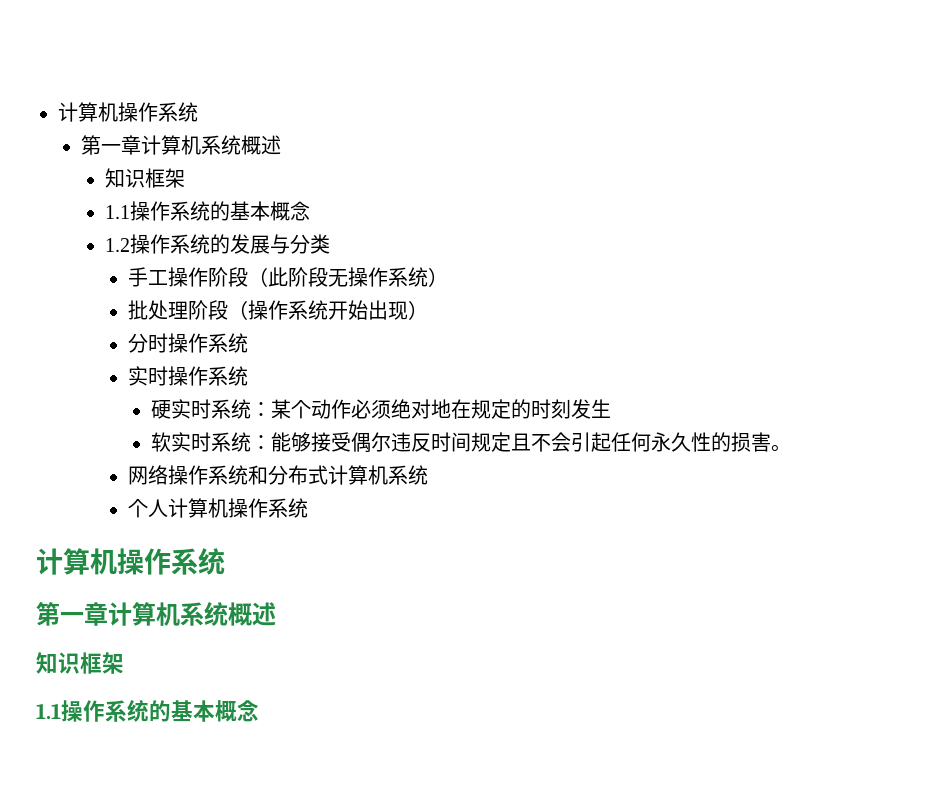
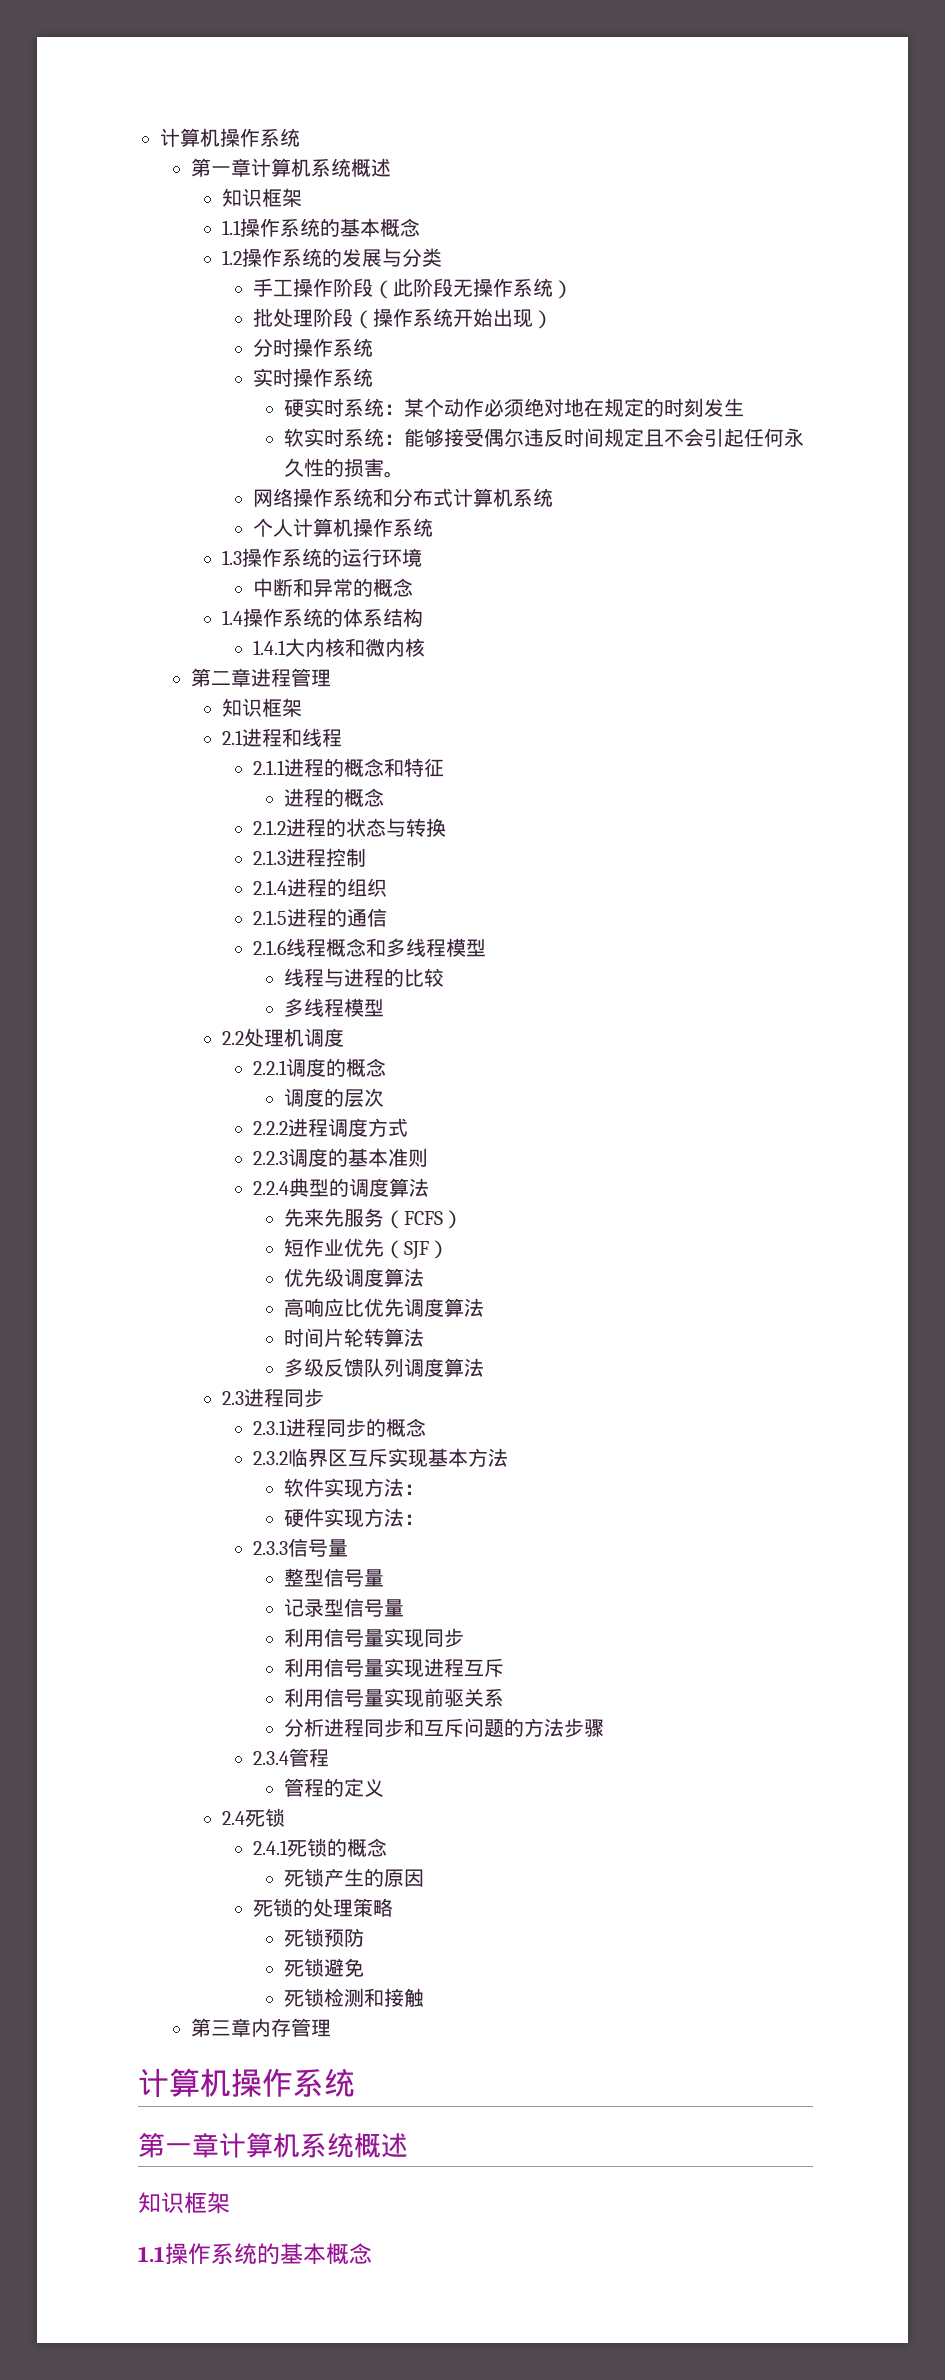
+ 1.3操作系统的运行环境
+ 中断和异常的概念
+ 1.4操作系统的体系结构
+ 1.4.1大内核和微内核
+ 第二章进程管理
+ 知识框架
+ 2.1进程和线程
+ 2.1.1进程的概念和特征
+ 进程的概念
+ 2.1.2进程的状态与转换
+ 2.1.3进程控制
+ 2.1.4进程的组织
+ 2.1.5进程的通信
+ 2.1.6线程概念和多线程模型
+ 线程与进程的比较
+ 多线程模型
+ 2.2处理机调度
+ 2.2.1调度的概念
+ 调度的层次
+ 2.2.2进程调度方式
+ 2.2.3调度的基本准则
+ 2.2.4典型的调度算法
+ 先来先服务（FCFS）
+ 短作业优先（SJF）
+ 优先级调度算法
+ 高响应比优先调度算法
+ 时间片轮转算法
+ 多级反馈队列调度算法
+ 2.3进程同步
+ 2.3.1进程同步的概念
+ 2.3.2临界区互斥实现基本方法
+ 软件实现方法：
+ 硬件实现方法：
+ 2.3.3信号量
+ 整型信号量
+ 记录型信号量
+ 利用信号量实现同步
+ 利用信号量实现进程互斥
+ 利用信号量实现前驱关系
+ 分析进程同步和互斥问题的方法步骤
+ 2.3.4管程
+ 管程的定义
+ 2.4死锁
+ 2.4.1死锁的概念
+ 死锁产生的原因
+ 死锁的处理策略
+ 死锁预防
+ 死锁避免
+ 死锁检测和接触
+ 第三章内存管理

